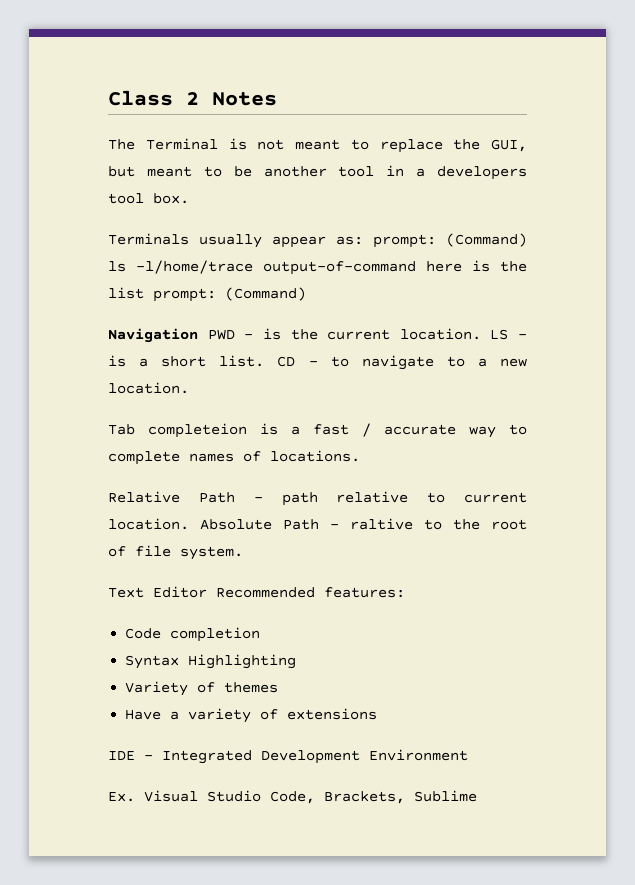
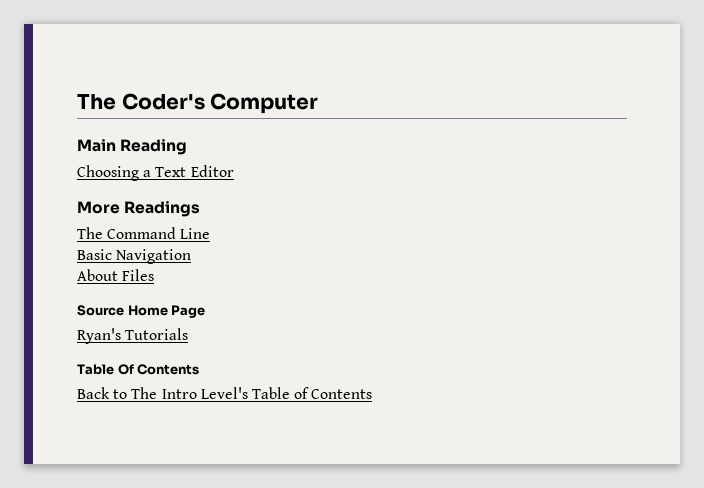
- Class 2 Notes
- The Terminal is not meant to replace the GUI, but meant to be another tool in a developers tool box.
- Terminals usually appear as: prompt: (Command) ls -l/home/trace output-of-command here is the list prompt: (Command)
- Navigation PWD - is the current location. LS - is a short list. CD - to navigate to a new location.
- Tab completeion is a fast / accurate way to complete names of locations.
- Relative Path - path relative to current location. Absolute Path - raltive to the root of file system.
- Text Editor Recommended features:
- Code completion
- Syntax Highlighting
- Variety of themes
- Have a variety of extensions
- IDE - Integrated Development Environment
- Ex. Visual Studio Code, Brackets, Sublime
+ The Coder's Computer
+ Main Reading
+ Choosing a Text Editor
+ More Readings
+ The Command Line
+ Basic Navigation
+ About Files
+ Source Home Page
+ Ryan's Tutorials
+ Table Of Contents
+ Back to The Intro Level's Table of Contents

